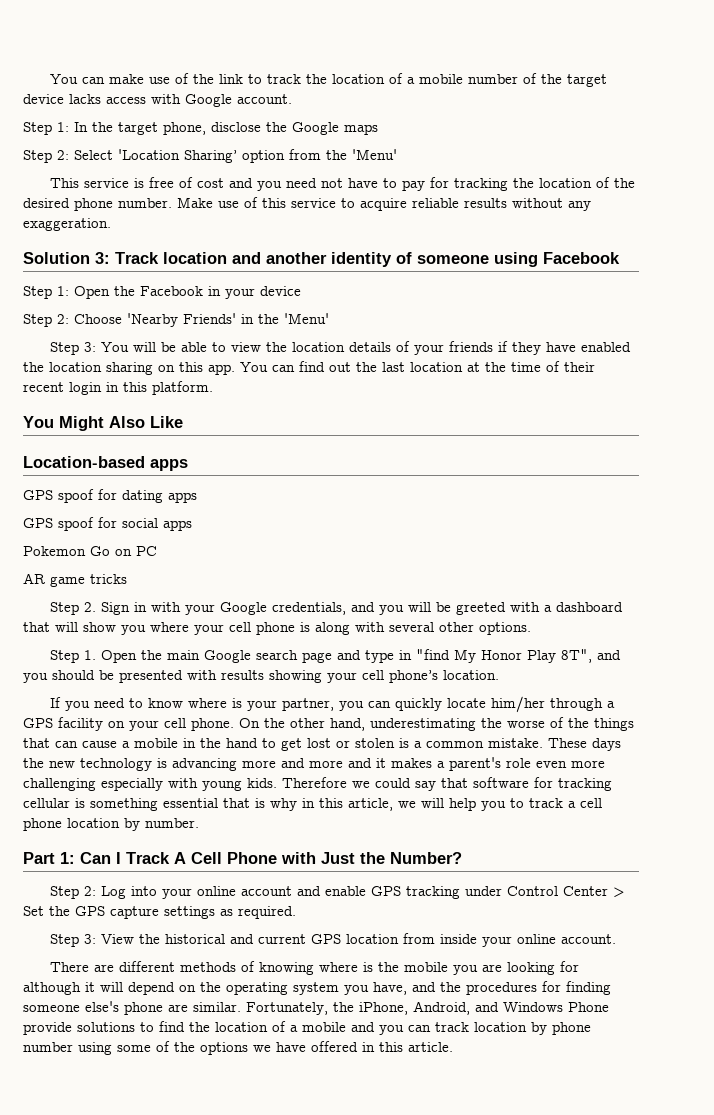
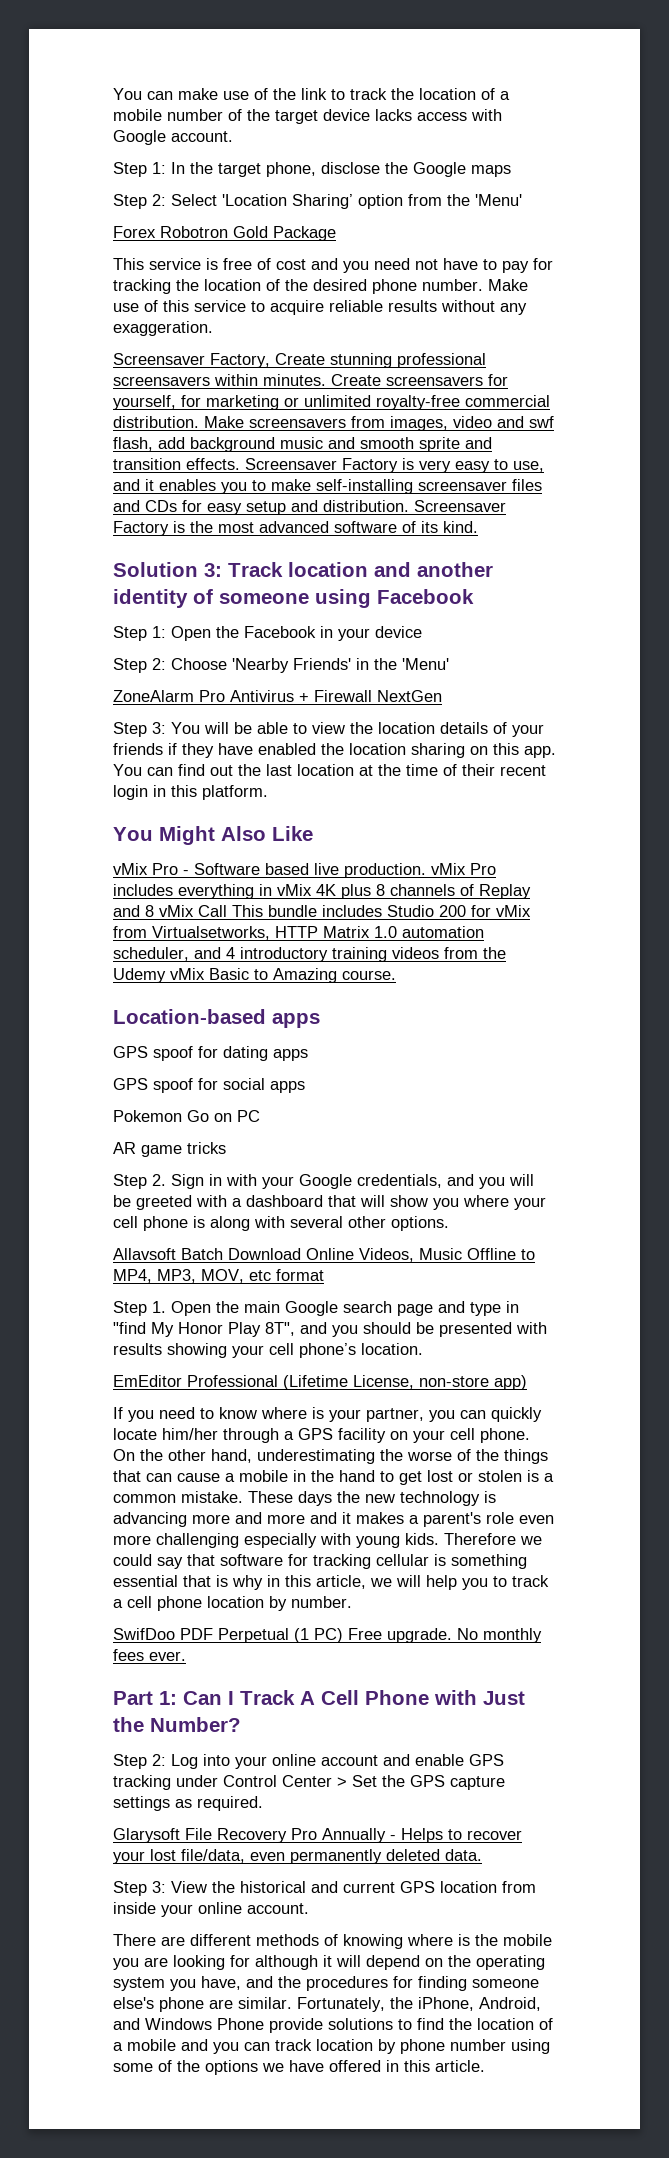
+ Forex Robotron Gold Package
+ Screensaver Factory, Create stunning professional screensavers within minutes. Create screensavers for yourself, for marketing or unlimited royalty-free commercial distribution. Make screensavers from images, video and swf flash, add background music and smooth sprite and transition effects. Screensaver Factory is very easy to use, and it enables you to make self-installing screensaver files and CDs for easy setup and distribution. Screensaver Factory is the most advanced software of its kind.
+ ZoneAlarm Pro Antivirus + Firewall NextGen
+ vMix Pro - Software based live production. vMix Pro includes everything in vMix 4K plus 8 channels of Replay and 8 vMix Call This bundle includes Studio 200 for vMix from Virtualsetworks, HTTP Matrix 1.0 automation scheduler, and 4 introductory training videos from the Udemy vMix Basic to Amazing course.
+ Allavsoft Batch Download Online Videos, Music Offline to MP4, MP3, MOV, etc format
+ EmEditor Professional (Lifetime License, non-store app)
+ SwifDoo PDF Perpetual (1 PC) Free upgrade. No monthly fees ever.
+ Glarysoft File Recovery Pro Annually - Helps to recover your lost file/data, even permanently deleted data.

